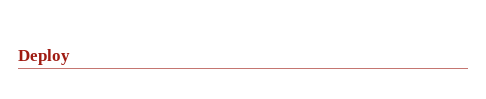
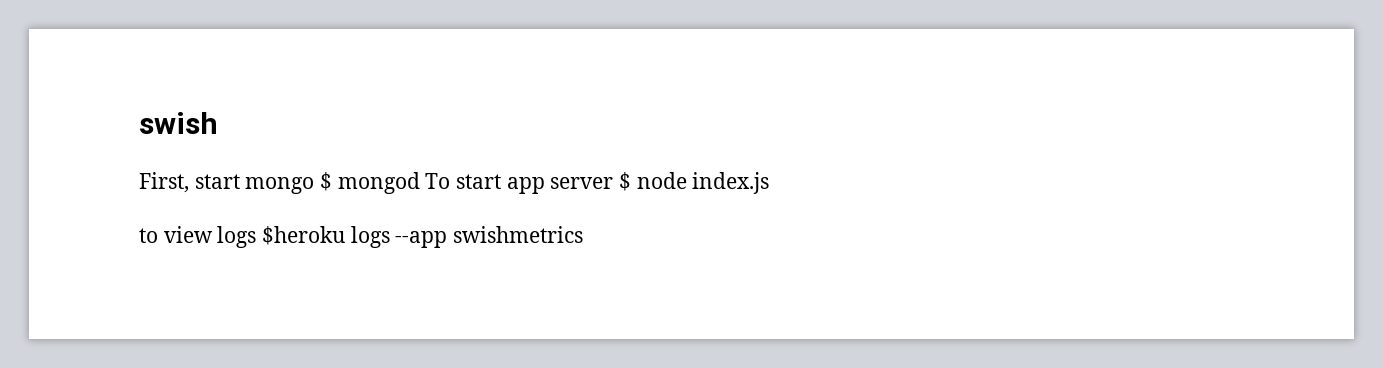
- Deploy
+ swish
+ First, start mongo $ mongod To start app server $ node index.js
+ to view logs $heroku logs --app swishmetrics

